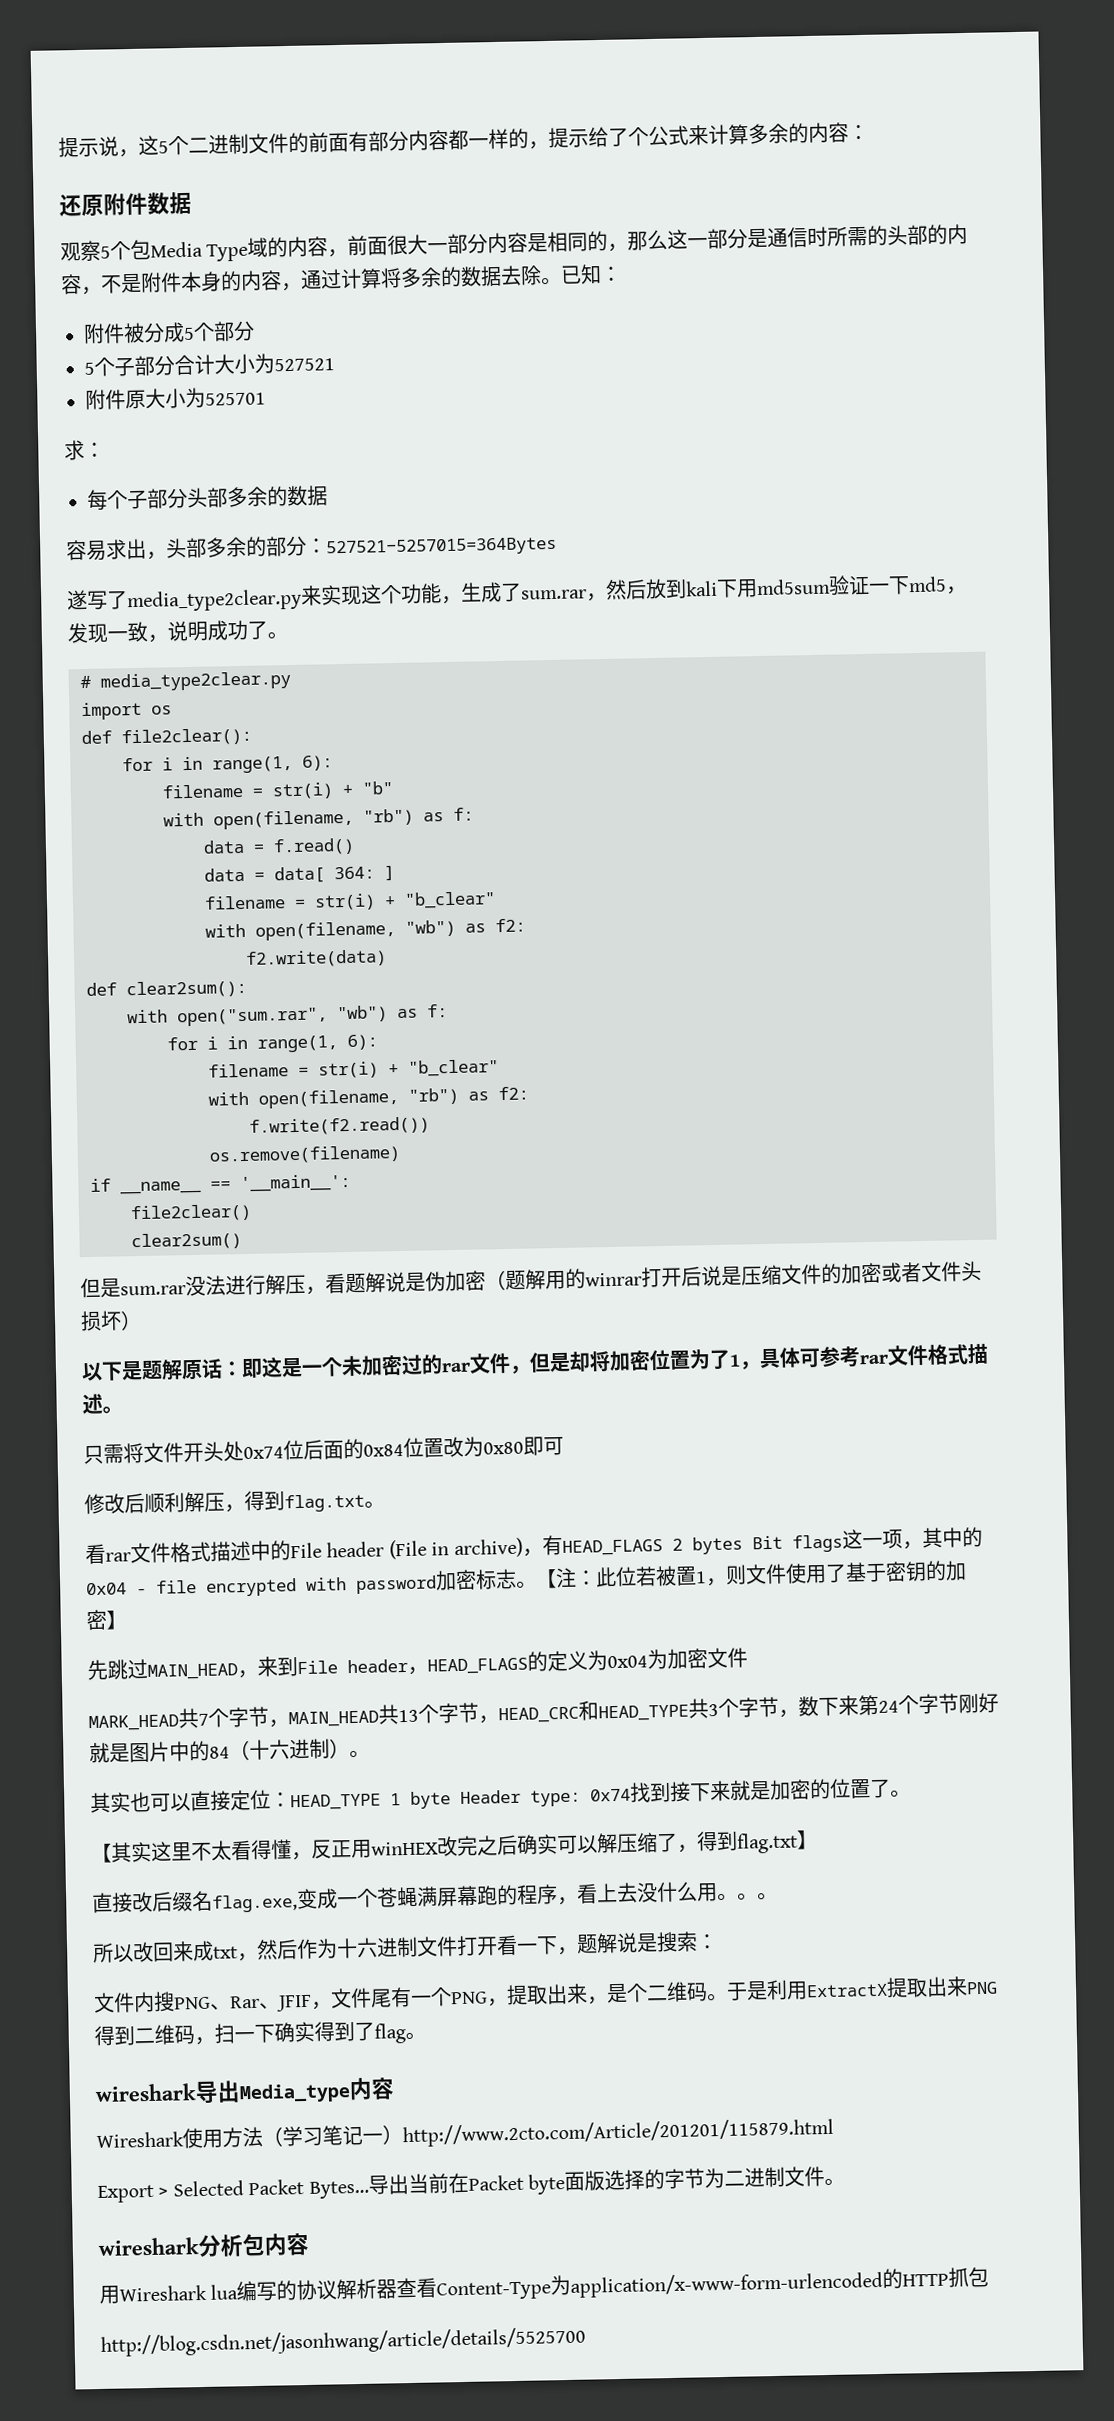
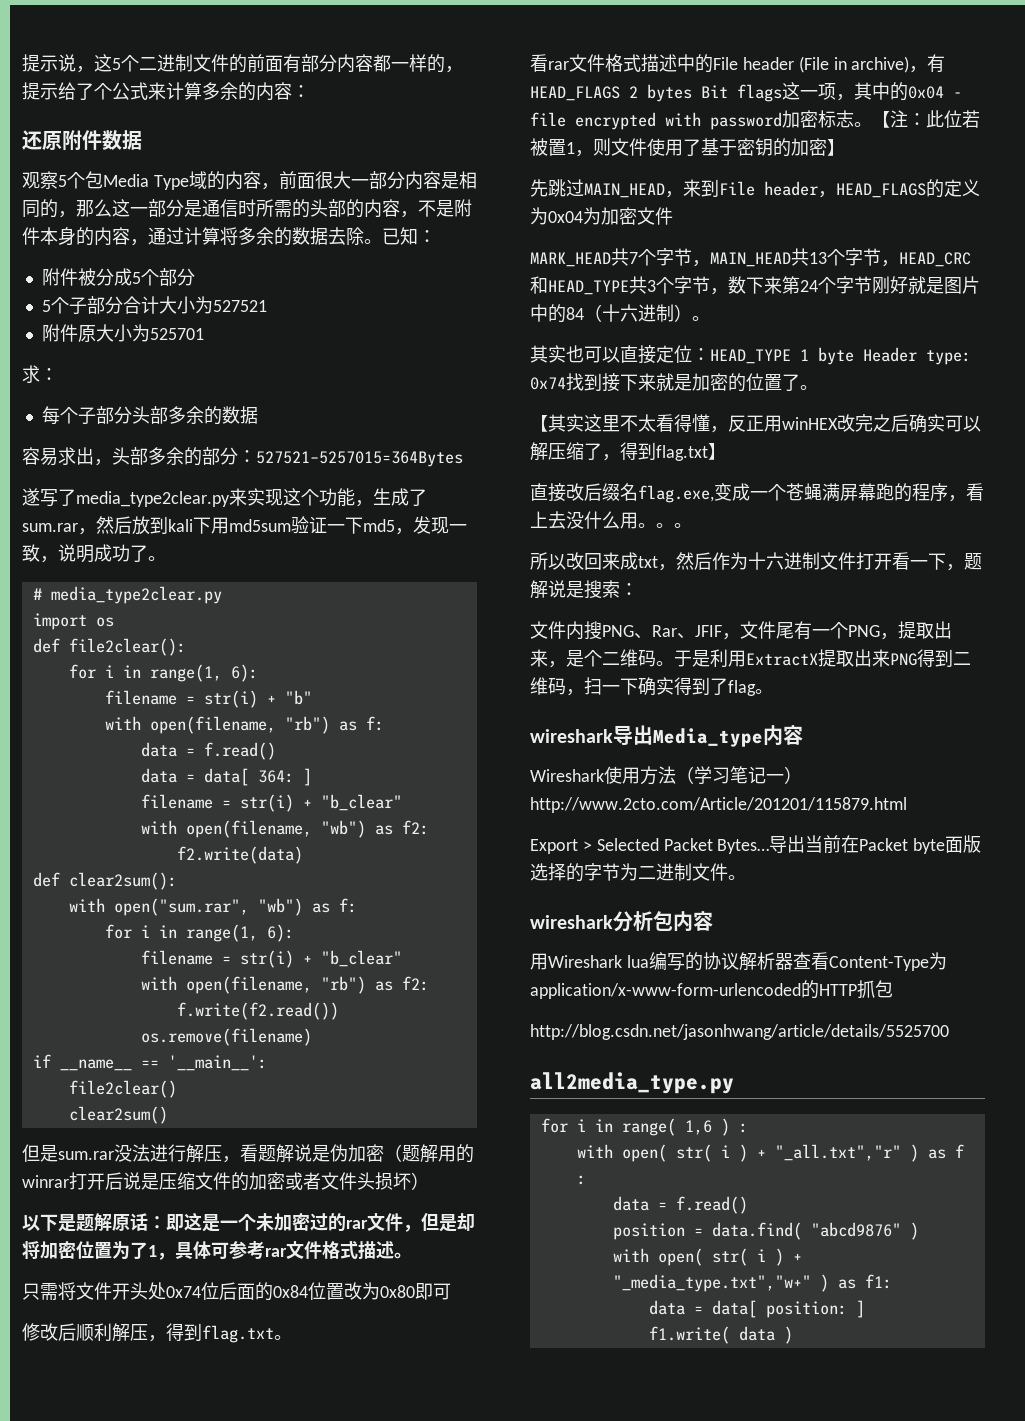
+ all2media_type.py
+ for i in range( 1,6 ) :
+ with open( str( i ) + "_all.txt","r" ) as f :
+ data = f.read()
+ position = data.find( "abcd9876" )
+ with open( str( i ) + "_media_type.txt","w+" ) as f1:
+ data = data[ position: ]
+ f1.write( data )

